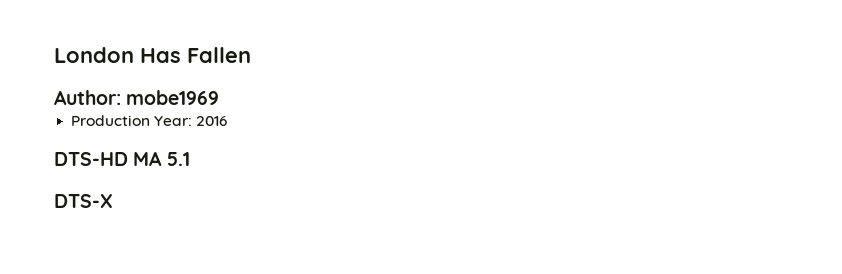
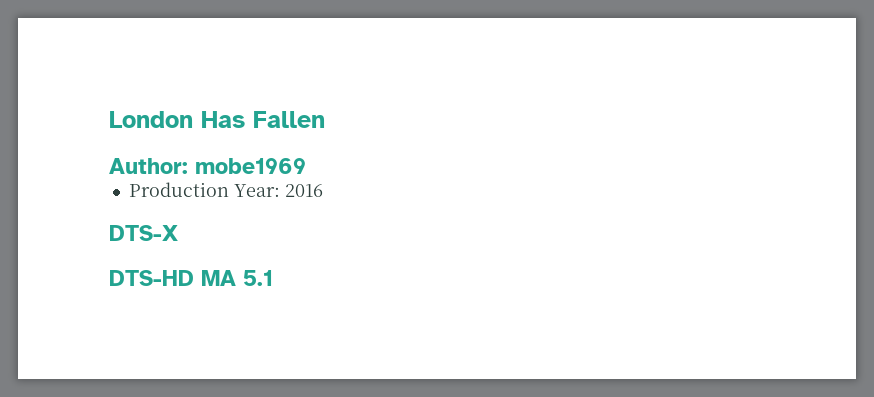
+ DTS-X
- DTS-X

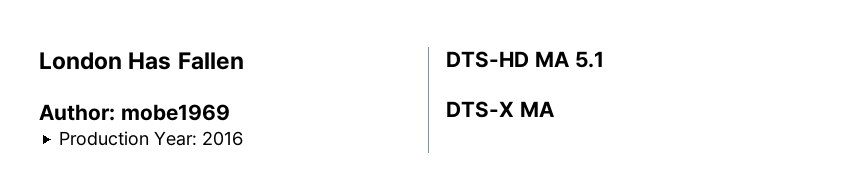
- DTS-X
+ DTS-X MA

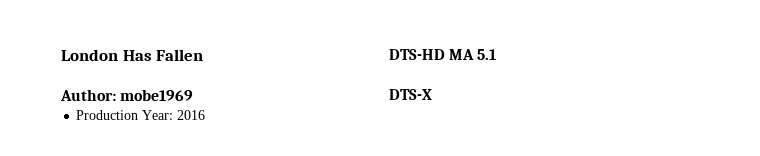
- DTS-X MA
+ DTS-X

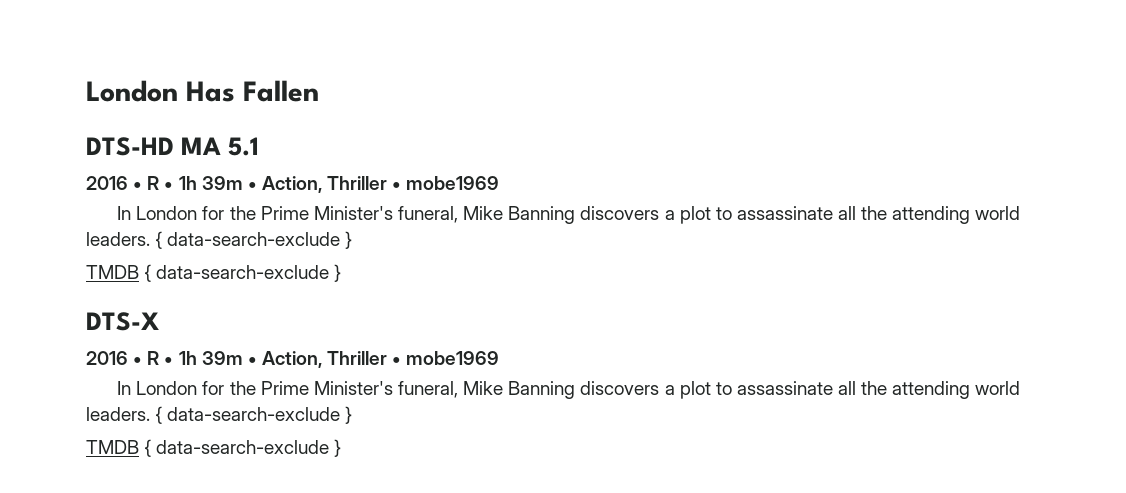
- Author: mobe1969
- Production Year: 2016
  DTS-HD MA 5.1
+ 2016 • R • 1h 39m • Action, Thriller • mobe1969
+ In London for the Prime Minister's funeral, Mike Banning discovers a plot to assassinate all the attending world leaders. { data-search-exclude }
+ TMDB { data-search-exclude }
  DTS-X
+ 2016 • R • 1h 39m • Action, Thriller • mobe1969
+ In London for the Prime Minister's funeral, Mike Banning discovers a plot to assassinate all the attending world leaders. { data-search-exclude }
+ TMDB { data-search-exclude }

